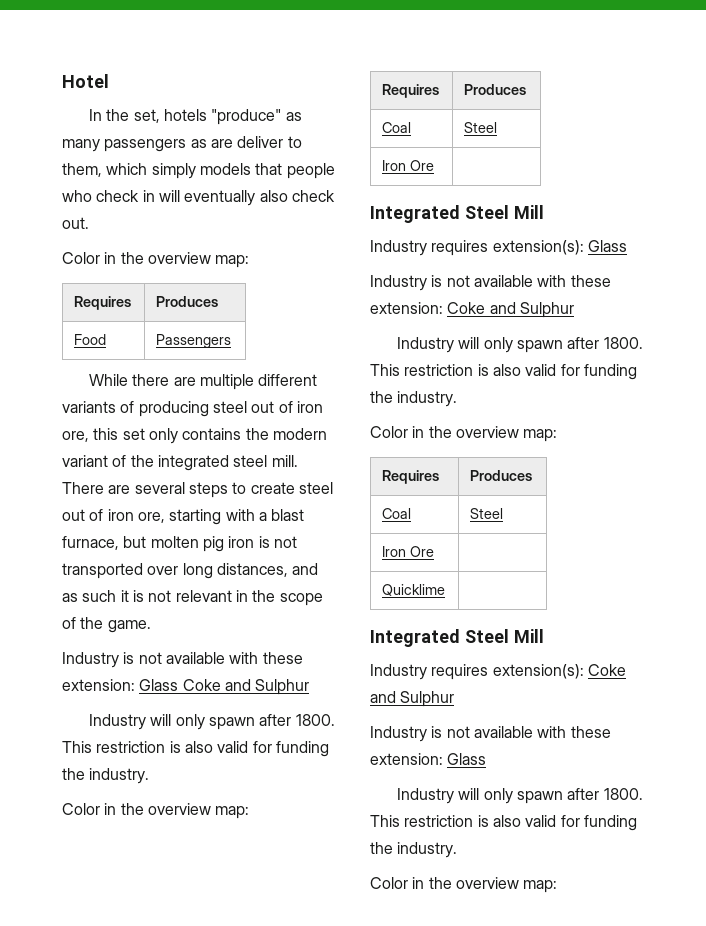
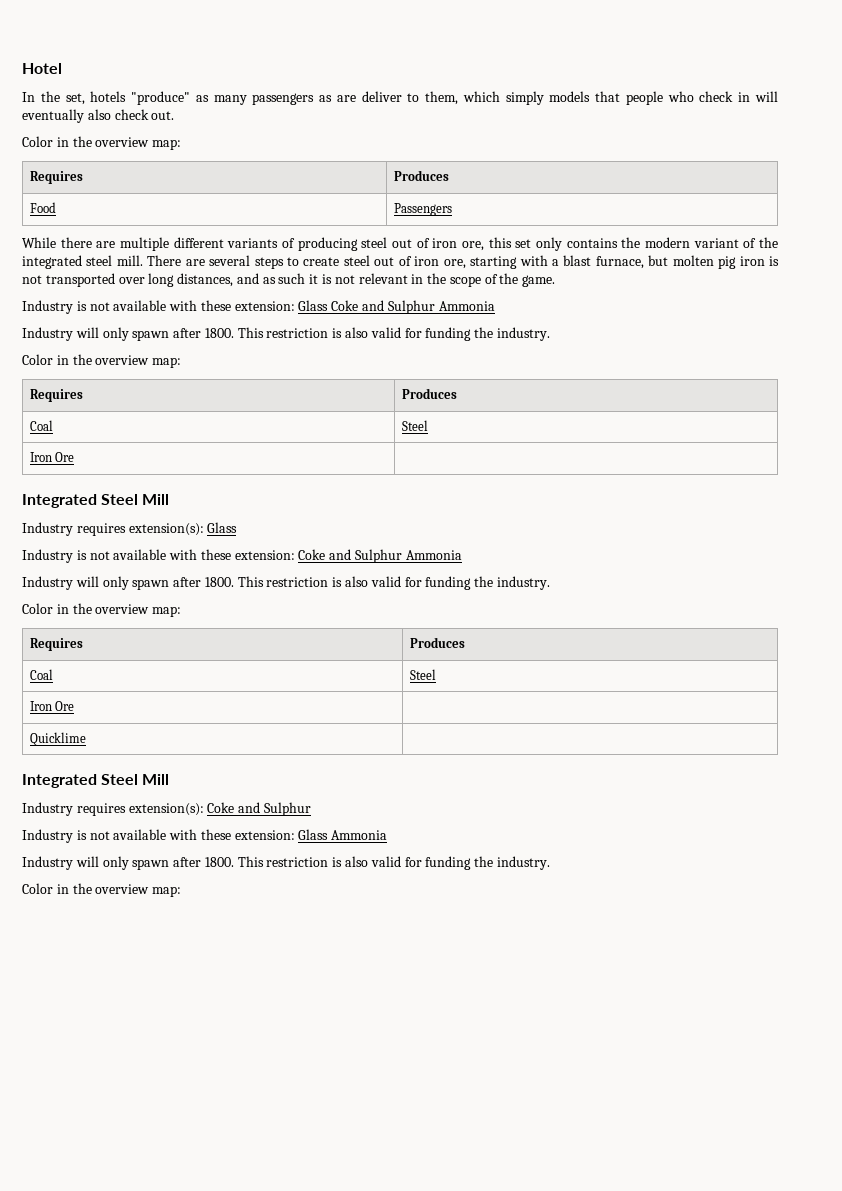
- Industry is not available with these extension: Glass Coke and Sulphur
+ Industry is not available with these extension: Glass Coke and Sulphur Ammonia
- Industry is not available with these extension: Coke and Sulphur
+ Industry is not available with these extension: Coke and Sulphur Ammonia
  Industry requires extension(s): Coke and Sulphur
- Industry is not available with these extension: Glass
+ Industry is not available with these extension: Glass Ammonia

